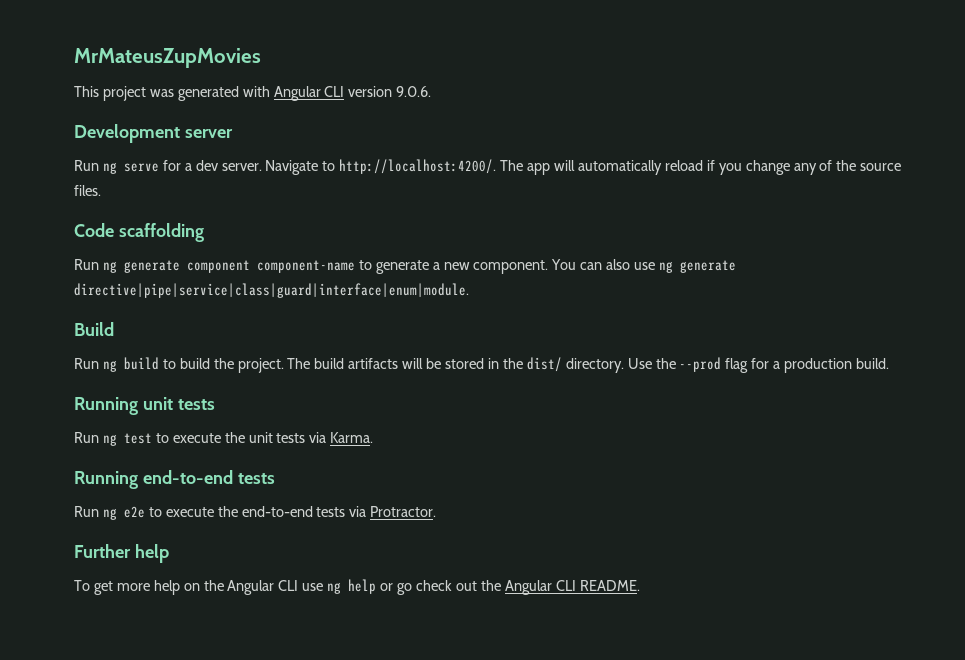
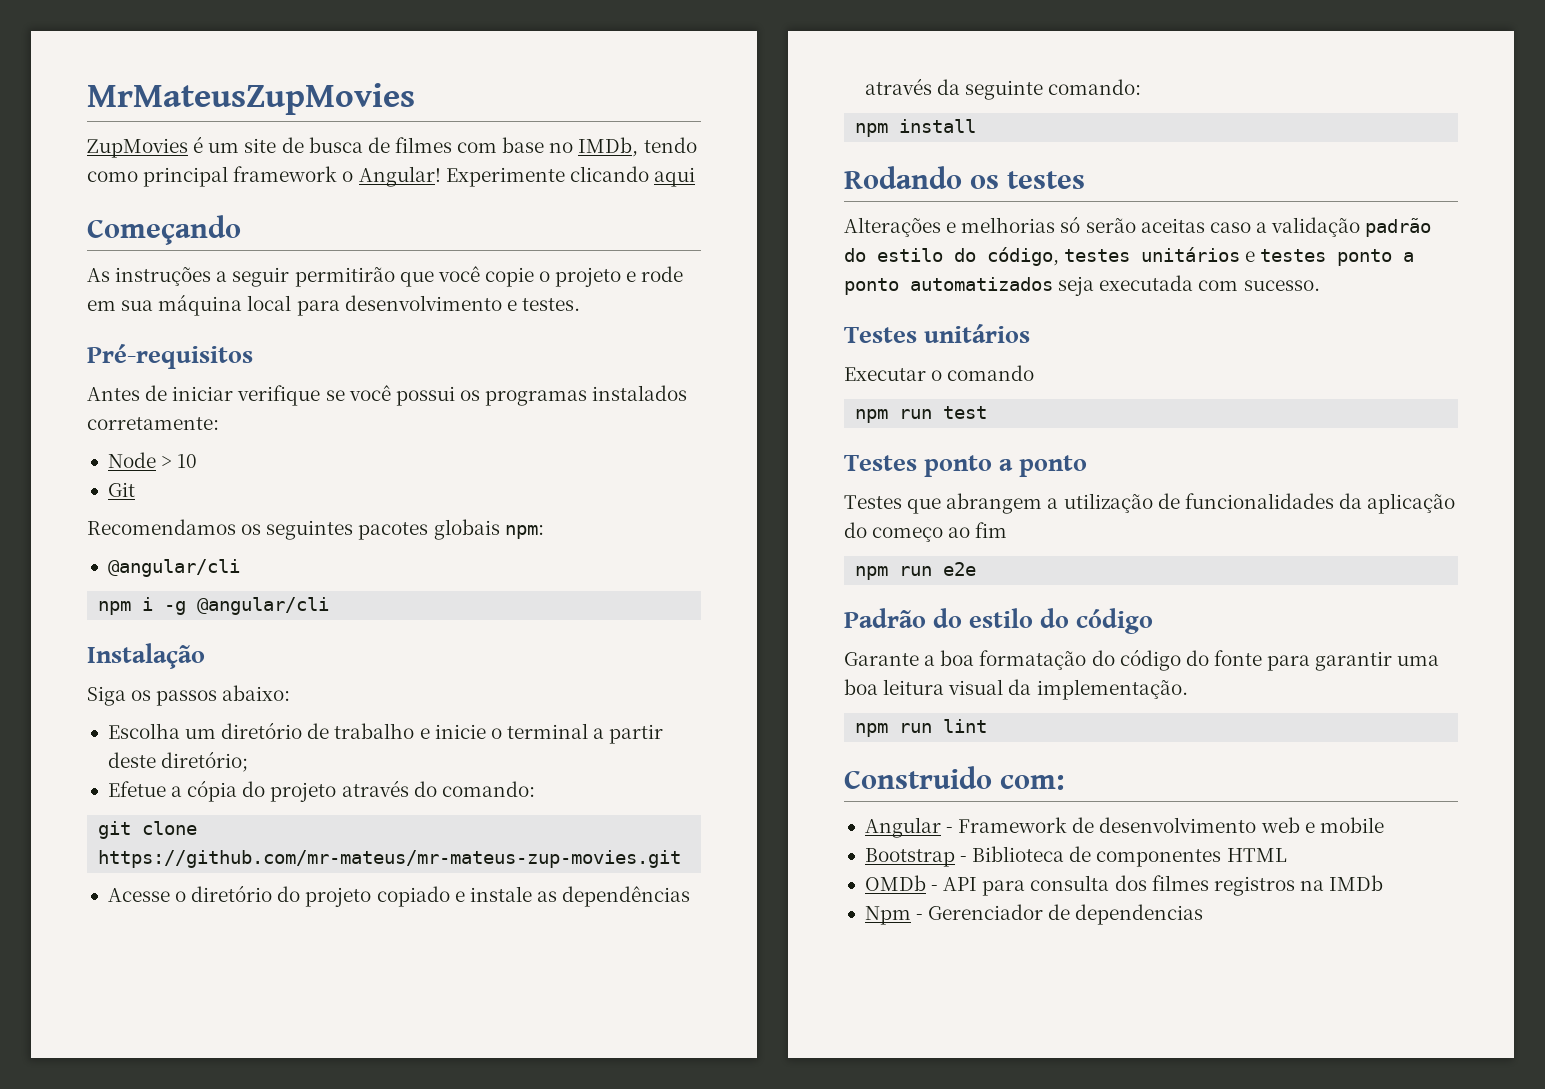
- This project was generated with Angular CLI version 9.0.6.
- Development server
- Run ng serve for a dev server. Navigate to http://localhost:4200/. The app will automatically reload if you change any of the source files.
- Code scaffolding
- Run ng generate component component-name to generate a new component. You can also use ng generate directive|pipe|service|class|guard|interface|enum|module.
- Build
- Run ng build to build the project. The build artifacts will be stored in the dist/ directory. Use the --prod flag for a production build.
- Running unit tests
- Run ng test to execute the unit tests via Karma.
- Running end-to-end tests
- Run ng e2e to execute the end-to-end tests via Protractor.
- Further help
- To get more help on the Angular CLI use ng help or go check out the Angular CLI README.
+ ZupMovies é um site de busca de filmes com base no IMDb, tendo como principal framework o Angular! Experimente clicando aqui
+ Começando
+ As instruções a seguir permitirão que você copie o projeto e rode em sua máquina local para desenvolvimento e testes.
+ Pré-requisitos
+ Antes de iniciar verifique se você possui os programas instalados corretamente:
+ Node > 10
+ Git
+ Recomendamos os seguintes pacotes globais npm:
+ @angular/cli
+ npm i -g @angular/cli
+ Instalação
+ Siga os passos abaixo:
+ Escolha um diretório de trabalho e inicie o terminal a partir deste diretório;
+ Efetue a cópia do projeto através do comando:
+ git clone https://github.com/mr-mateus/mr-mateus-zup-movies.git
+ Acesse o diretório do projeto copiado e instale as dependências através da seguinte comando:
+ npm install
+ Rodando os testes
+ Alterações e melhorias só serão aceitas caso a validação padrão do estilo do código, testes unitários e testes ponto a ponto automatizados seja executada com sucesso.
+ Testes unitários
+ Executar o comando
+ npm run test
+ Testes ponto a ponto
+ Testes que abrangem a utilização de funcionalidades da aplicação do começo ao fim
+ npm run e2e
+ Padrão do estilo do código
+ Garante a boa formatação do código do fonte para garantir uma boa leitura visual da implementação.
+ npm run lint
+ Construido com:
+ Angular - Framework de desenvolvimento web e mobile
+ Bootstrap - Biblioteca de componentes HTML
+ OMDb - API para consulta dos filmes registros na IMDb
+ Npm - Gerenciador de dependencias

